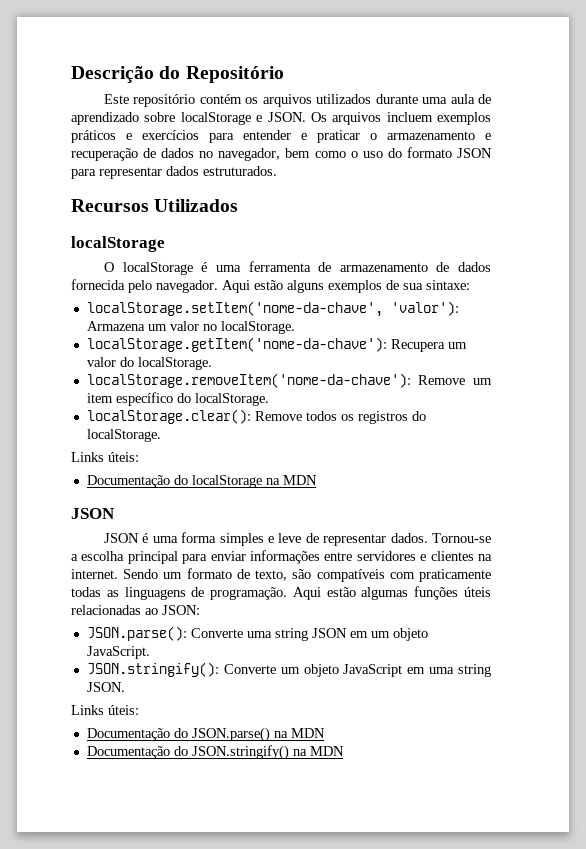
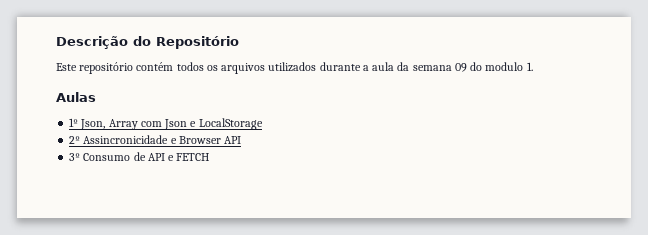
- Este repositório contém os arquivos utilizados durante uma aula de aprendizado sobre localStorage e JSON. Os arquivos incluem exemplos práticos e exercícios para entender e praticar o armazenamento e recuperação de dados no navegador, bem como o uso do formato JSON para representar dados estruturados.
- Recursos Utilizados
- localStorage
- O localStorage é uma ferramenta de armazenamento de dados fornecida pelo navegador. Aqui estão alguns exemplos de sua sintaxe:
- localStorage.setItem('nome-da-chave', 'valor'): Armazena um valor no localStorage.
- localStorage.getItem('nome-da-chave'): Recupera um valor do localStorage.
- localStorage.removeItem('nome-da-chave'): Remove um item específico do localStorage.
- localStorage.clear(): Remove todos os registros do localStorage.
- Links úteis:
- Documentação do localStorage na MDN
- JSON
- JSON é uma forma simples e leve de representar dados. Tornou-se a escolha principal para enviar informações entre servidores e clientes na internet. Sendo um formato de texto, são compatíveis com praticamente todas as linguagens de programação. Aqui estão algumas funções úteis relacionadas ao JSON:
- JSON.parse(): Converte uma string JSON em um objeto JavaScript.
- JSON.stringify(): Converte um objeto JavaScript em uma string JSON.
- Links úteis:
- Documentação do JSON.parse() na MDN
- Documentação do JSON.stringify() na MDN
+ Este repositório contém todos os arquivos utilizados durante a aula da semana 09 do modulo 1.
+ Aulas
+ 1º Json, Array com Json e LocalStorage
+ 2º Assincronicidade e Browser API
+ 3º Consumo de API e FETCH

